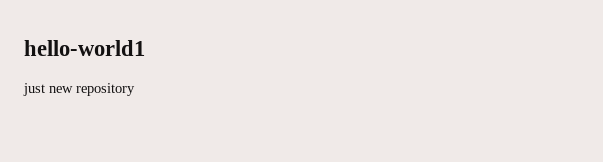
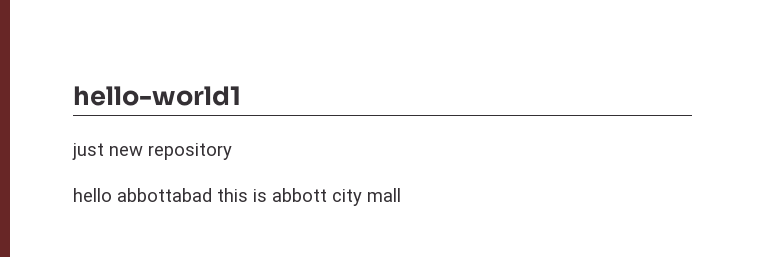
+ hello abbottabad this is abbott city mall

